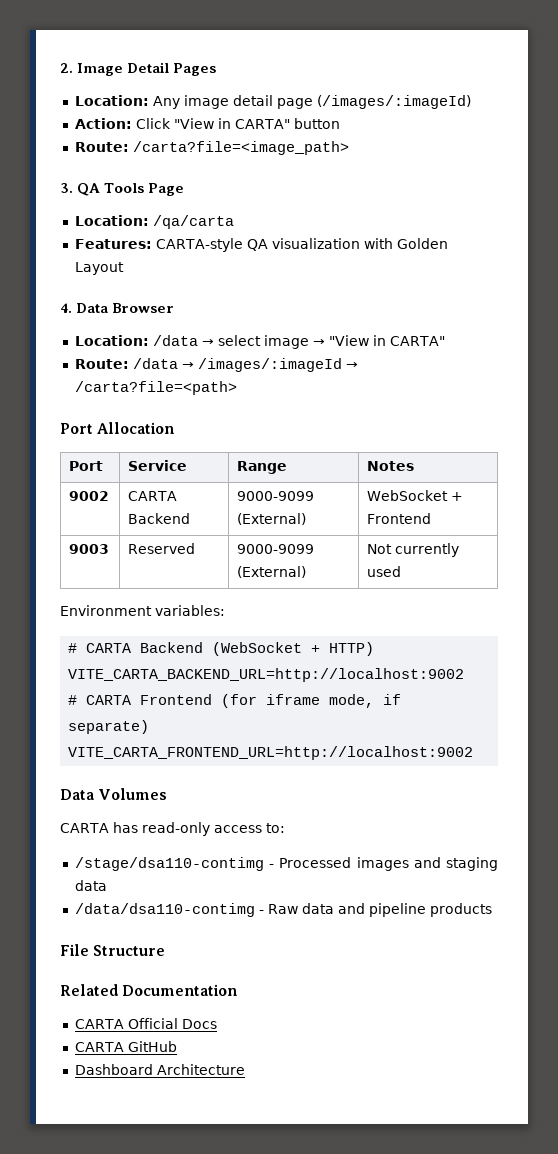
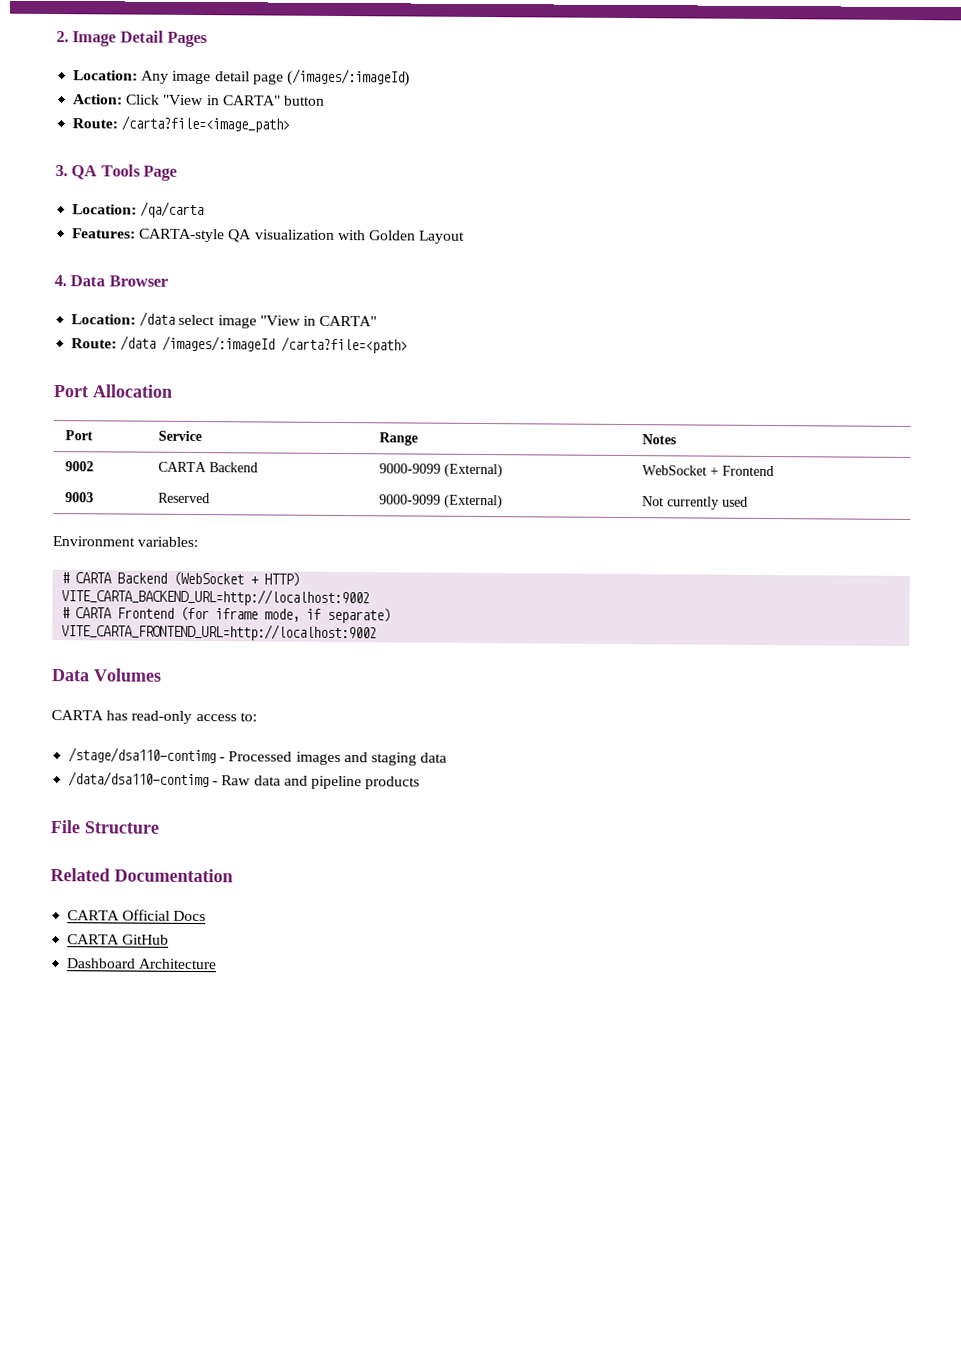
- Location: /data → select image → "View in CARTA"
+ Location: /data select image "View in CARTA"
- Route: /data → /images/:imageId → /carta?file=<path>
+ Route: /data /images/:imageId /carta?file=<path>

